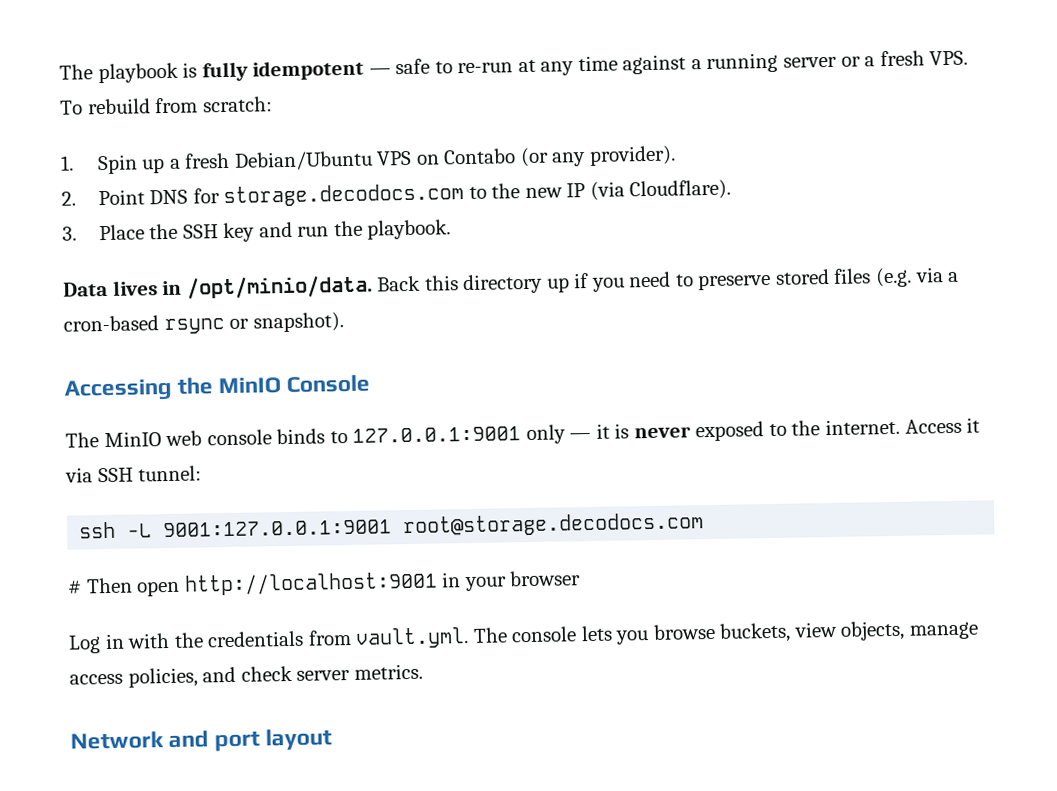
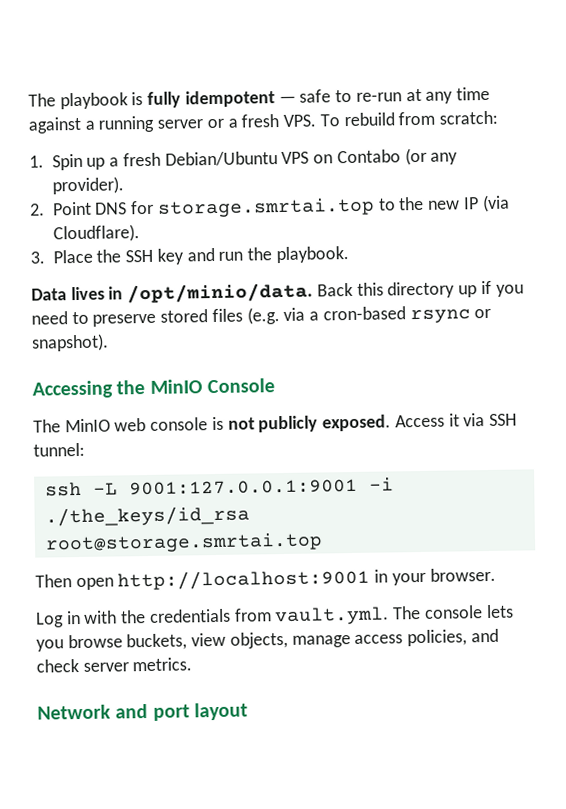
- 2. Point DNS for storage.decodocs.com to the new IP (via Cloudflare).
+ 2. Point DNS for storage.smrtai.top to the new IP (via Cloudflare).
- The MinIO web console binds to 127.0.0.1:9001 only — it is never exposed to the internet.
+ The MinIO web console is not publicly exposed.
- ssh -L 9001:127.0.0.1:9001 root@storage.decodocs.com
- # Then open http://localhost:9001 in your browser
+ ssh -L 9001:127.0.0.1:9001 -i ./the_keys/id_rsa root@storage.smrtai.top
+ Then open http://localhost:9001 in your browser.

